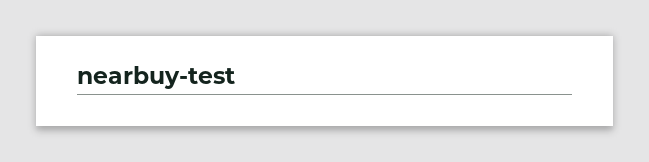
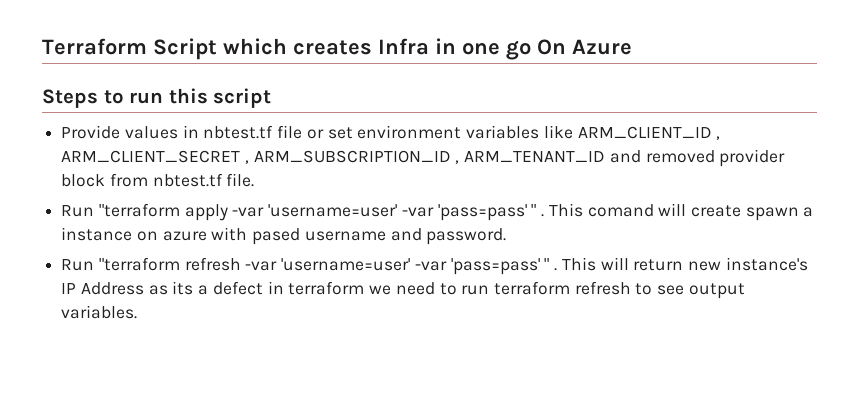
- nearbuy-test
+ Terraform Script which creates Infra in one go On Azure
+ Steps to run this script
+ Provide values in nbtest.tf file or set environment variables like ARM_CLIENT_ID , ARM_CLIENT_SECRET , ARM_SUBSCRIPTION_ID , ARM_TENANT_ID and removed provider block from nbtest.tf file.
+ Run "terraform apply -var 'username=user' -var 'pass=pass' " . This comand will create spawn a instance on azure with pased username and password.
+ Run "terraform refresh -var 'username=user' -var 'pass=pass' " . This will return new instance's IP Address as its a defect in terraform we need to run terraform refresh to see output variables.

